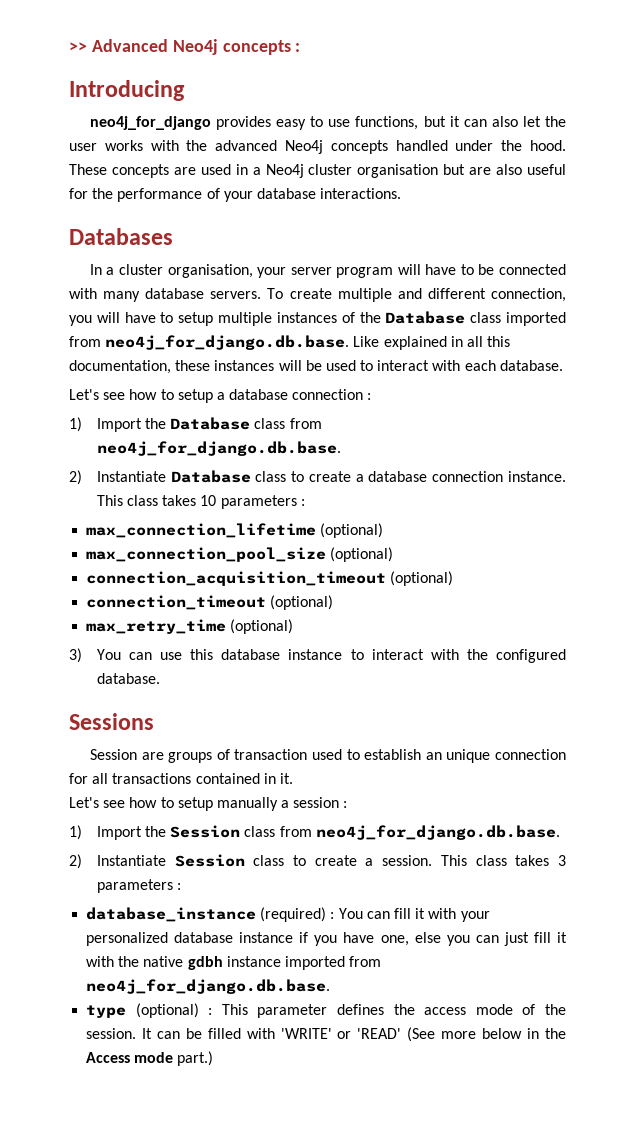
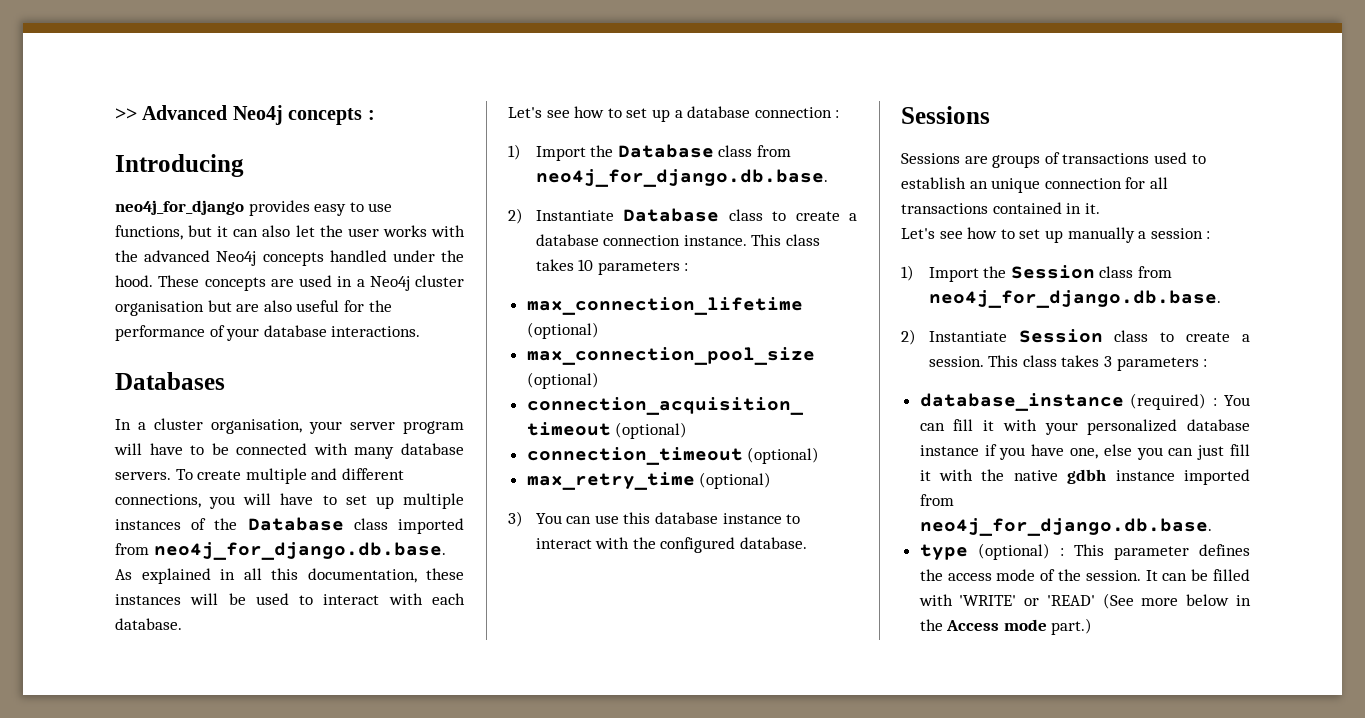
- To create multiple and different connection, you will have to setup multiple instances of the Database class imported from neo4j_for_django.db.base. Like explained in all this documentation, these instances will be used to interact with each database.
+ To create multiple and different connections, you will have to set up multiple instances of the Database class imported from neo4j_for_django.db.base. As explained in all this documentation, these instances will be used to interact with each database.
- Let's see how to setup a database connection :
+ Let's see how to set up a database connection :
- Session are groups of transaction used to establish an unique connection for all transactions contained in it.
+ Sessions are groups of transactions used to establish an unique connection for all transactions contained in it.
- Let's see how to setup manually a session :
+ Let's see how to set up manually a session :

